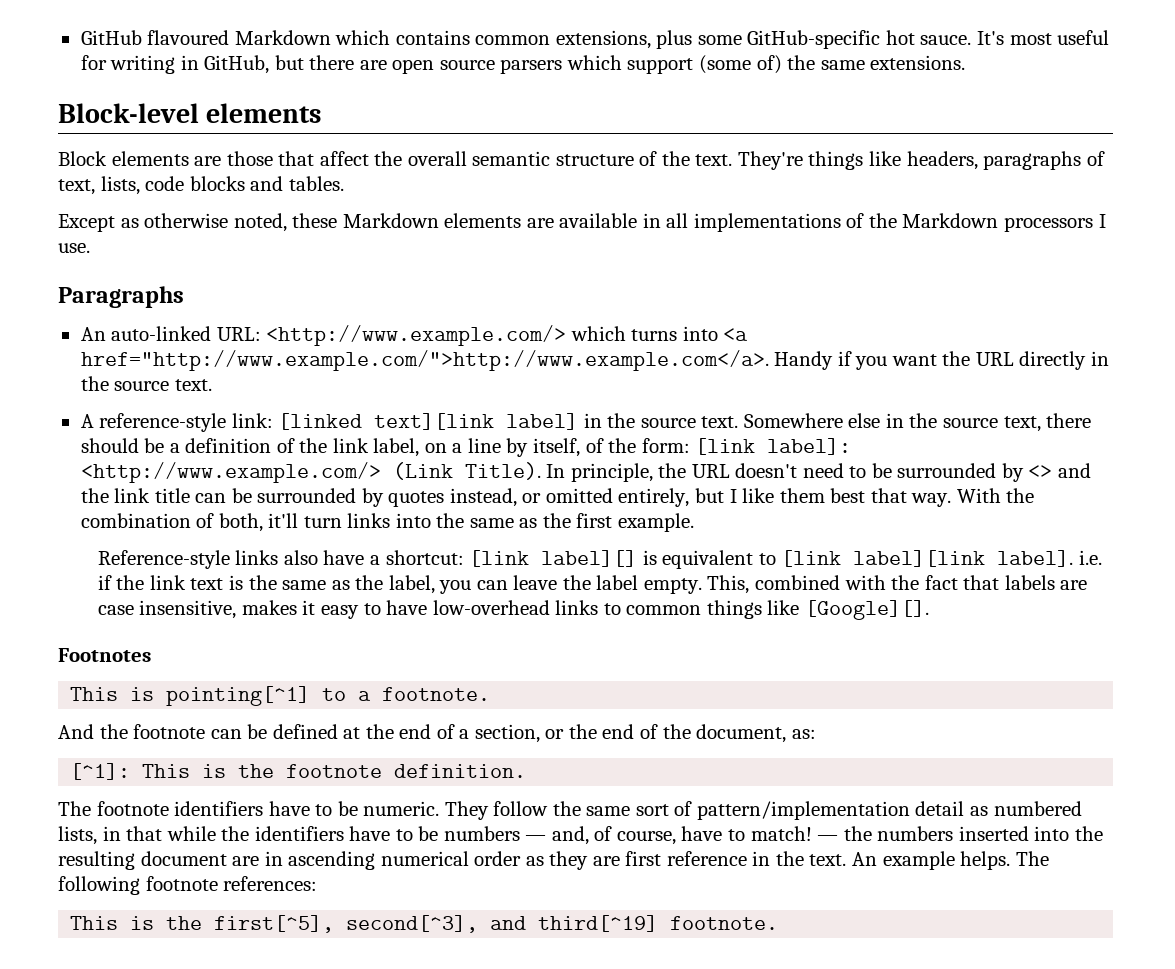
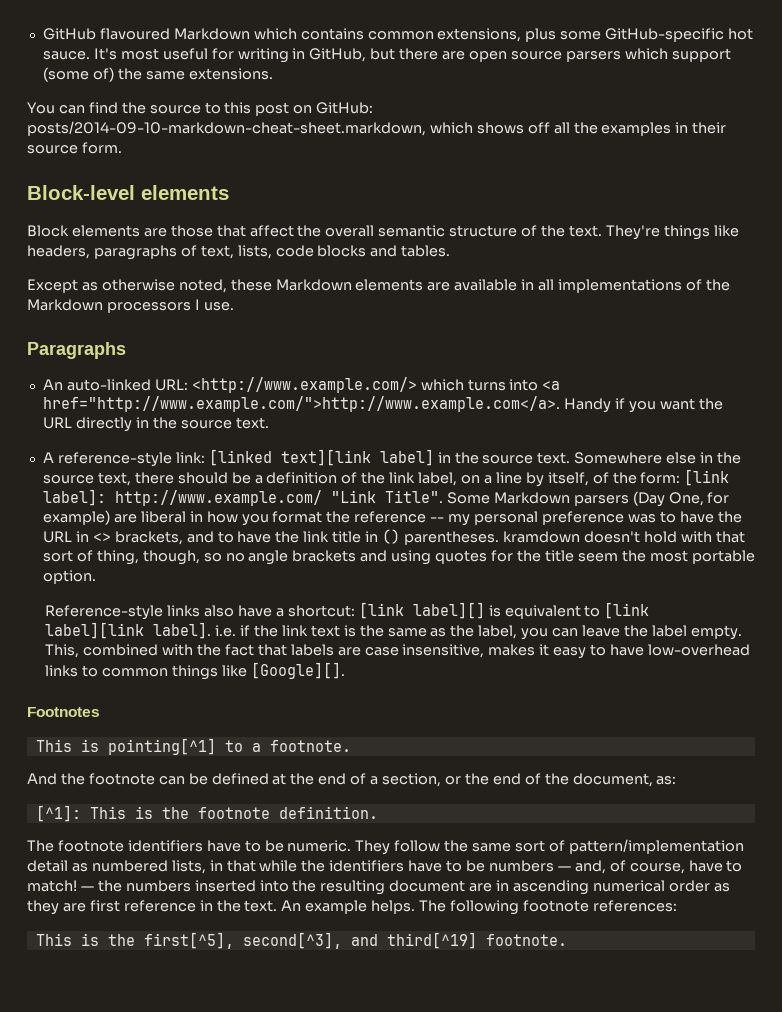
+ You can find the source to this post on GitHub: posts/2014-09-10-markdown-cheat-sheet.markdown, which shows off all the examples in their source form.
- Somewhere else in the source text, there should be a definition of the link label, on a line by itself, of the form: [link label]: <http://www.example.com/> (Link Title). In principle, the URL doesn't need to be surrounded by <> and the link title can be surrounded by quotes instead, or omitted entirely, but I like them best that way. With the combination of both, it'll turn links into the same as the first example.
+ Somewhere else in the source text, there should be a definition of the link label, on a line by itself, of the form: [link label]: http://www.example.com/ "Link Title". Some Markdown parsers (Day One, for example) are liberal in how you format the reference -- my personal preference was to have the URL in <> brackets, and to have the link title in () parentheses. kramdown doesn't hold with that sort of thing, though, so no angle brackets and using quotes for the title seem the most portable option.

